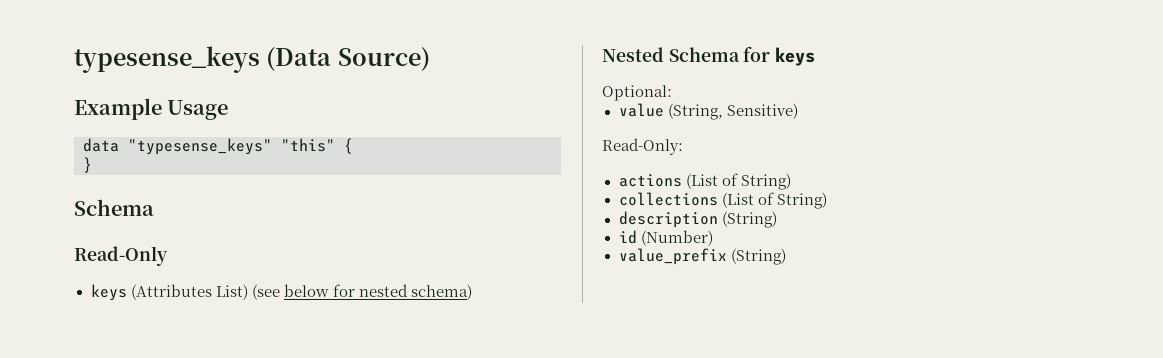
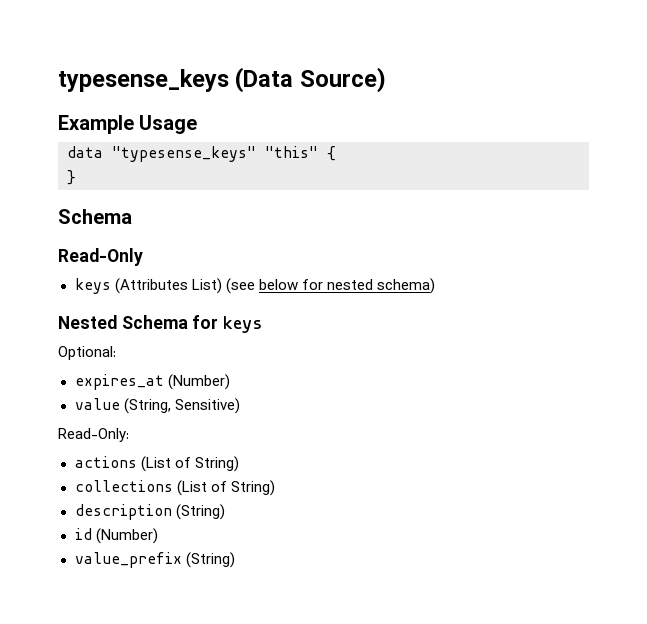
+ expires_at (Number)

